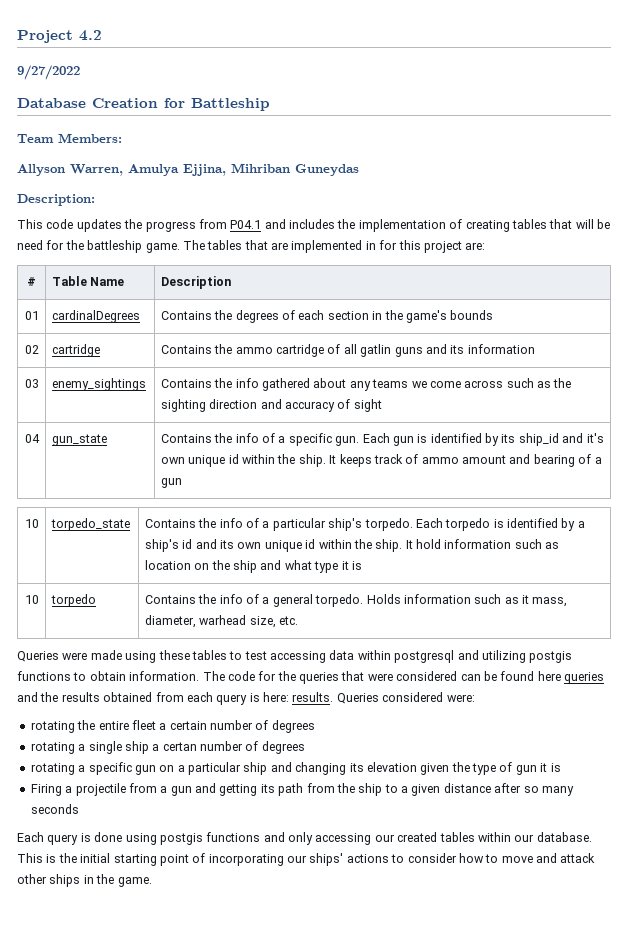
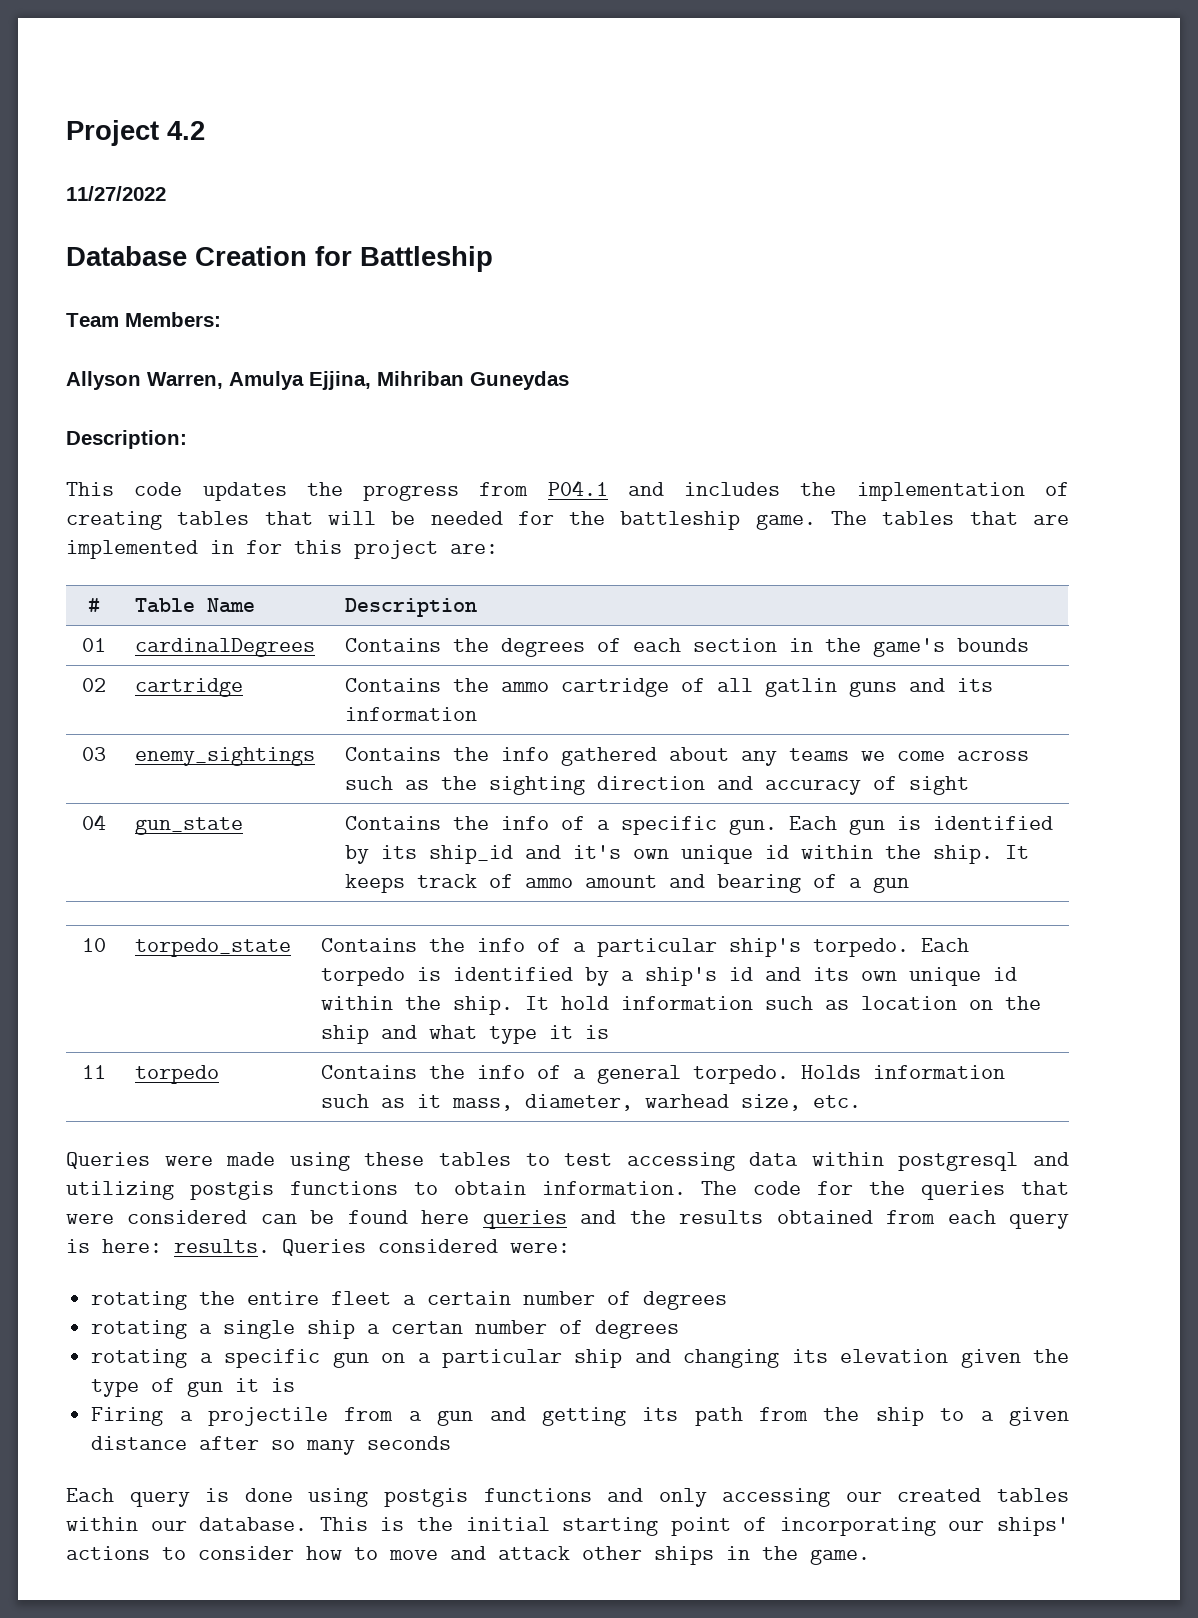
- 9/27/2022
+ 11/27/2022
- This code updates the progress from P04.1 and includes the implementation of creating tables that will be need for the battleship game.
+ This code updates the progress from P04.1 and includes the implementation of creating tables that will be needed for the battleship game.
- 10 | torpedo | Contains the info of a general torpedo. Holds information such as it mass, diameter, warhead size, etc.
+ 11 | torpedo | Contains the info of a general torpedo. Holds information such as it mass, diameter, warhead size, etc.

